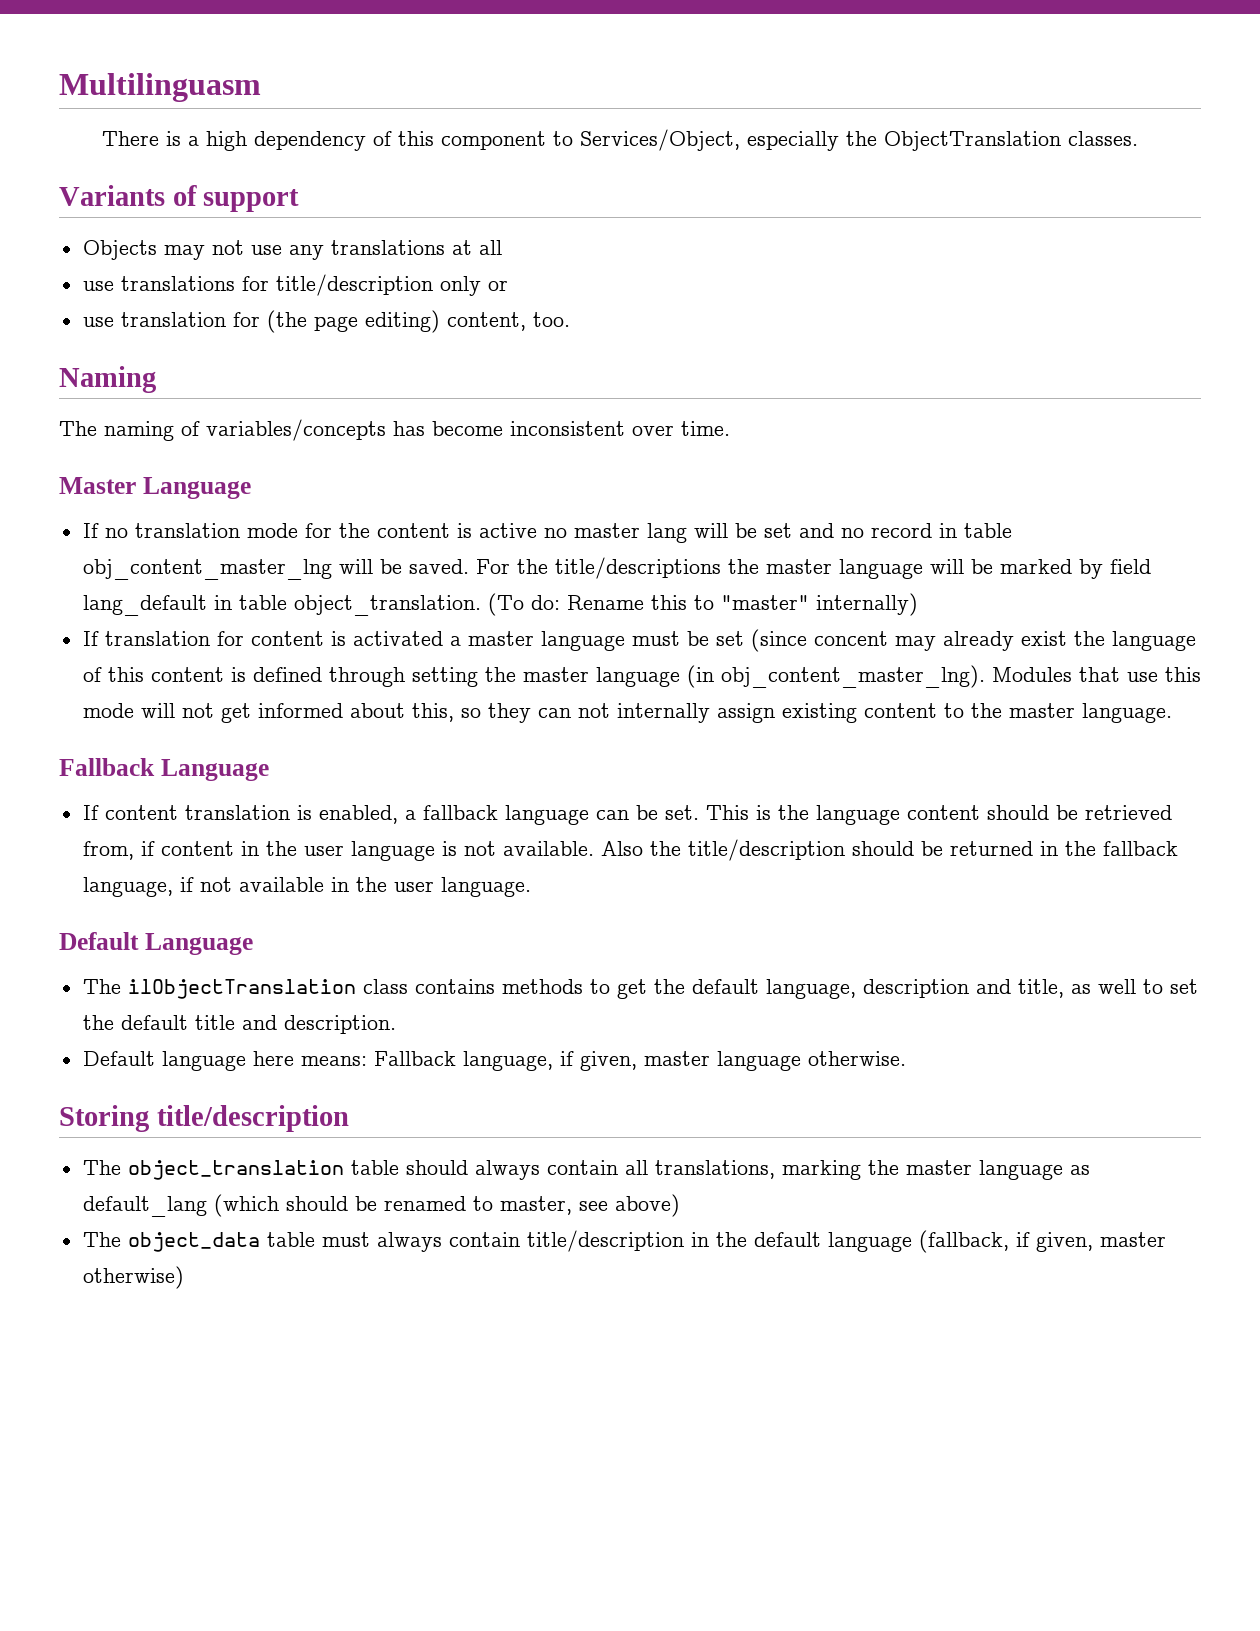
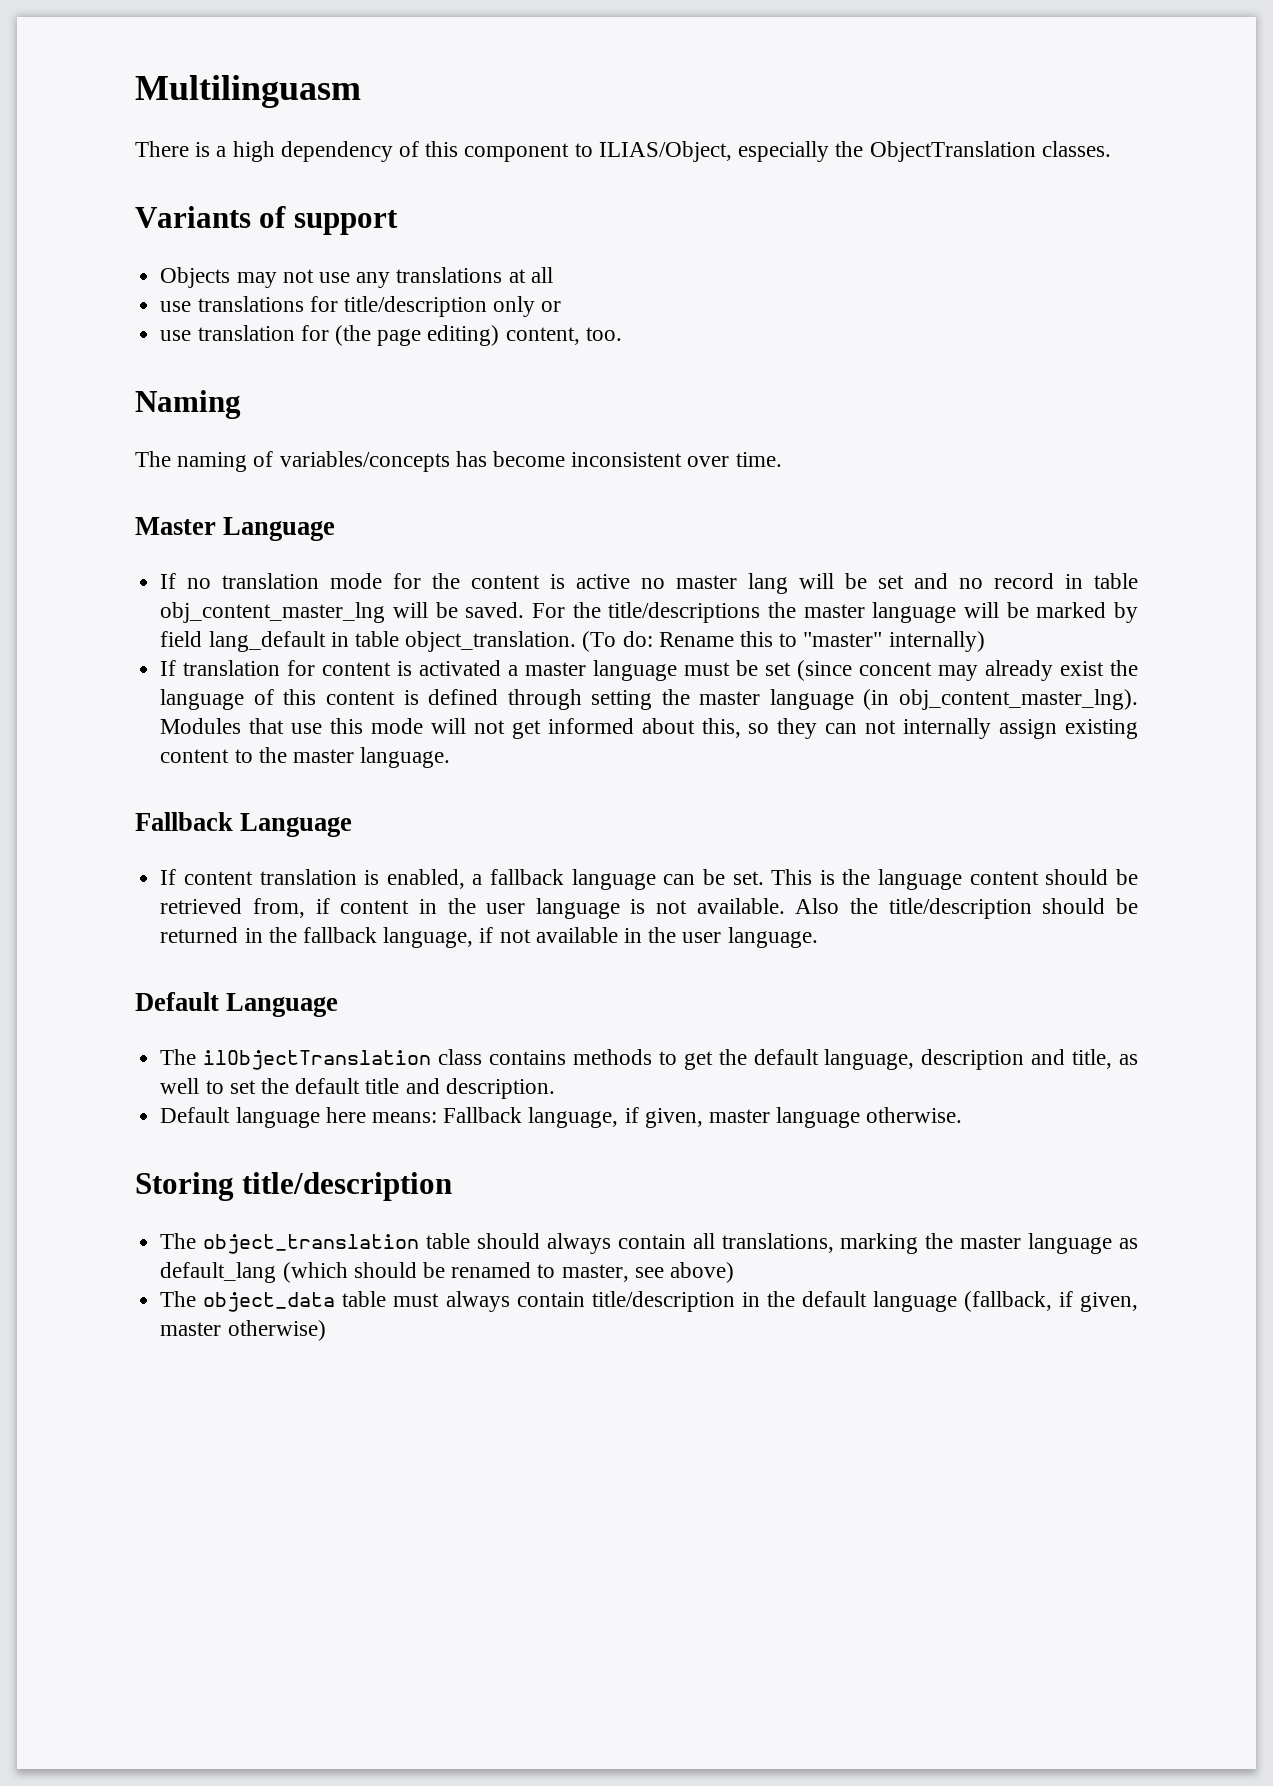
- There is a high dependency of this component to Services/Object, especially the ObjectTranslation classes.
+ There is a high dependency of this component to ILIAS/Object, especially the ObjectTranslation classes.

